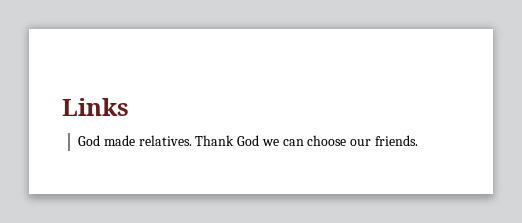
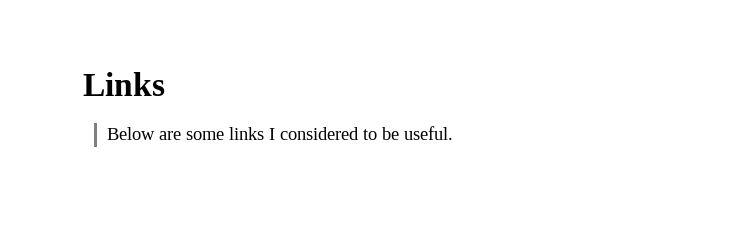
- God made relatives. Thank God we can choose our friends.
+ Below are some links I considered to be useful.

